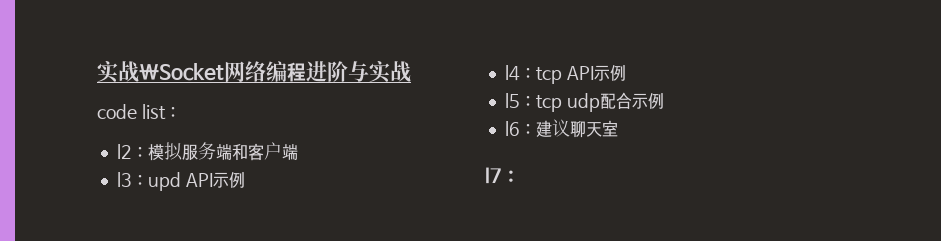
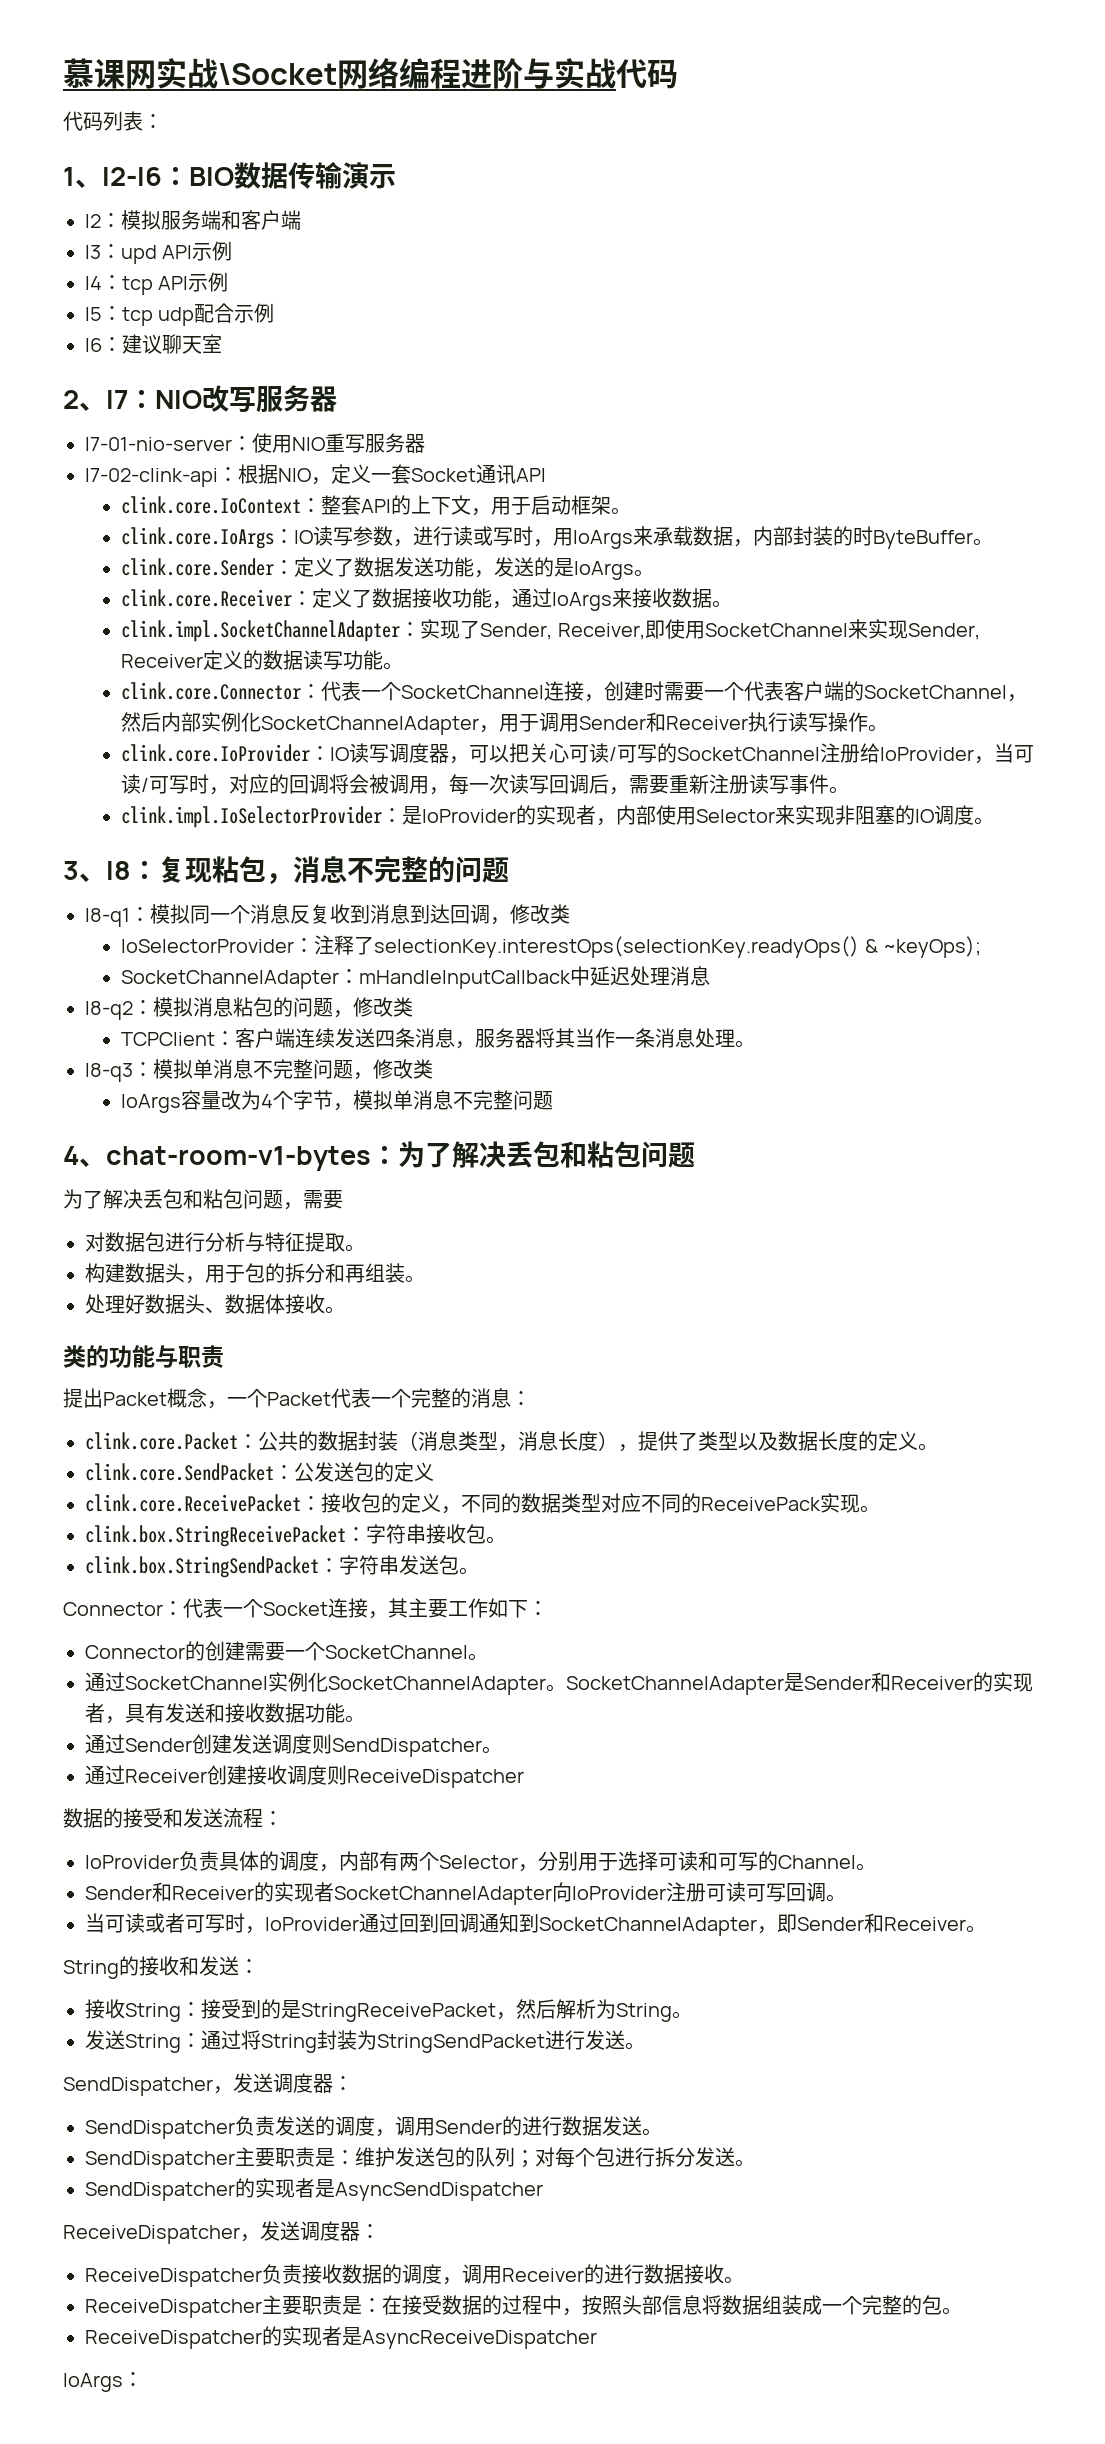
- 实战\Socket网络编程进阶与实战
- code list：
+ 慕课网实战\Socket网络编程进阶与实战代码
+ 代码列表：
+ 1、l2-l6：BIO数据传输演示
- l7：
+ 2、l7：NIO改写服务器
+ l7-01-nio-server：使用NIO重写服务器
+ l7-02-clink-api：根据NIO，定义一套Socket通讯API
+ clink.core.IoContext：整套API的上下文，用于启动框架。
+ clink.core.IoArgs：IO读写参数，进行读或写时，用IoArgs来承载数据，内部封装的时ByteBuffer。
+ clink.core.Sender：定义了数据发送功能，发送的是IoArgs。
+ clink.core.Receiver：定义了数据接收功能，通过IoArgs来接收数据。
+ clink.impl.SocketChannelAdapter：实现了Sender, Receiver,即使用SocketChannel来实现Sender, Receiver定义的数据读写功能。
+ clink.core.Connector：代表一个SocketChannel连接，创建时需要一个代表客户端的SocketChannel，然后内部实例化SocketChannelAdapter，用于调用Sender和Receiver执行读写操作。
+ clink.core.IoProvider：IO读写调度器，可以把关心可读/可写的SocketChannel注册给IoProvider，当可读/可写时，对应的回调将会被调用，每一次读写回调后，需要重新注册读写事件。
+ clink.impl.IoSelectorProvider：是IoProvider的实现者，内部使用Selector来实现非阻塞的IO调度。
+ 3、l8：复现粘包，消息不完整的问题
+ l8-q1：模拟同一个消息反复收到消息到达回调，修改类
+ IoSelectorProvider：注释了selectionKey.interestOps(selectionKey.readyOps() & ~keyOps);
+ SocketChannelAdapter：mHandleInputCallback中延迟处理消息
+ l8-q2：模拟消息粘包的问题，修改类
+ TCPClient：客户端连续发送四条消息，服务器将其当作一条消息处理。
+ l8-q3：模拟单消息不完整问题，修改类
+ IoArgs容量改为4个字节，模拟单消息不完整问题
+ 4、chat-room-v1-bytes：为了解决丢包和粘包问题
+ 为了解决丢包和粘包问题，需要
+ 对数据包进行分析与特征提取。
+ 构建数据头，用于包的拆分和再组装。
+ 处理好数据头、数据体接收。
+ 类的功能与职责
+ 提出Packet概念，一个Packet代表一个完整的消息：
+ clink.core.Packet：公共的数据封装（消息类型，消息长度），提供了类型以及数据长度的定义。
+ clink.core.SendPacket：公发送包的定义
+ clink.core.ReceivePacket：接收包的定义，不同的数据类型对应不同的ReceivePack实现。
+ clink.box.StringReceivePacket：字符串接收包。
+ clink.box.StringSendPacket：字符串发送包。
+ Connector：代表一个Socket连接，其主要工作如下：
+ Connector的创建需要一个SocketChannel。
+ 通过SocketChannel实例化SocketChannelAdapter。SocketChannelAdapter是Sender和Receiver的实现者，具有发送和接收数据功能。
+ 通过Sender创建发送调度则SendDispatcher。
+ 通过Receiver创建接收调度则ReceiveDispatcher
+ 数据的接受和发送流程：
+ IoProvider负责具体的调度，内部有两个Selector，分别用于选择可读和可写的Channel。
+ Sender和Receiver的实现者SocketChannelAdapter向IoProvider注册可读可写回调。
+ 当可读或者可写时，IoProvider通过回到回调通知到SocketChannelAdapter，即Sender和Receiver。
+ String的接收和发送：
+ 接收String：接受到的是StringReceivePacket，然后解析为String。
+ 发送String：通过将String封装为StringSendPacket进行发送。
+ SendDispatcher，发送调度器：
+ SendDispatcher负责发送的调度，调用Sender的进行数据发送。
+ SendDispatcher主要职责是：维护发送包的队列；对每个包进行拆分发送。
+ SendDispatcher的实现者是AsyncSendDispatcher
+ ReceiveDispatcher，发送调度器：
+ ReceiveDispatcher负责接收数据的调度，调用Receiver的进行数据接收。
+ ReceiveDispatcher主要职责是：在接受数据的过程中，按照头部信息将数据组装成一个完整的包。
+ ReceiveDispatcher的实现者是AsyncReceiveDispatcher
+ IoArgs：

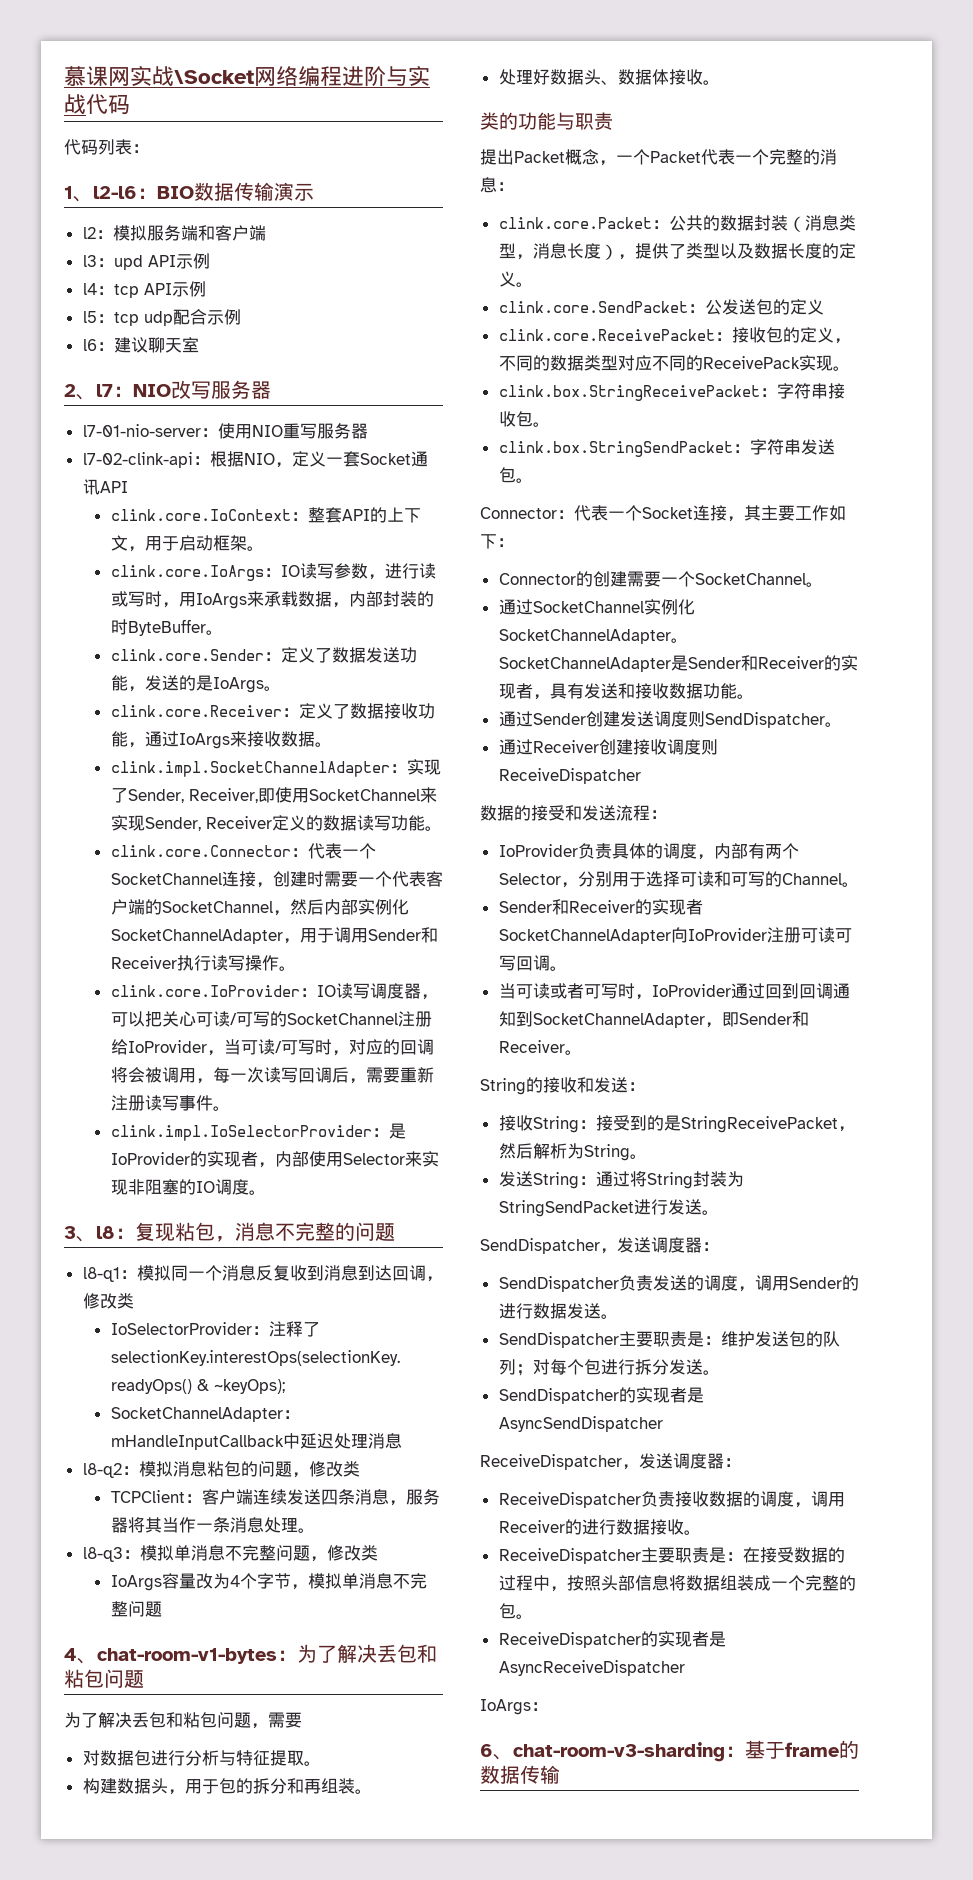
+ 6、chat-room-v3-sharding：基于frame的数据传输

